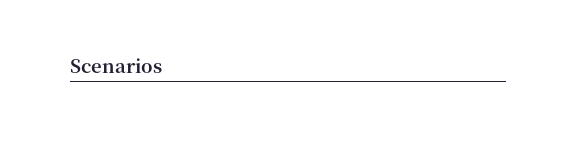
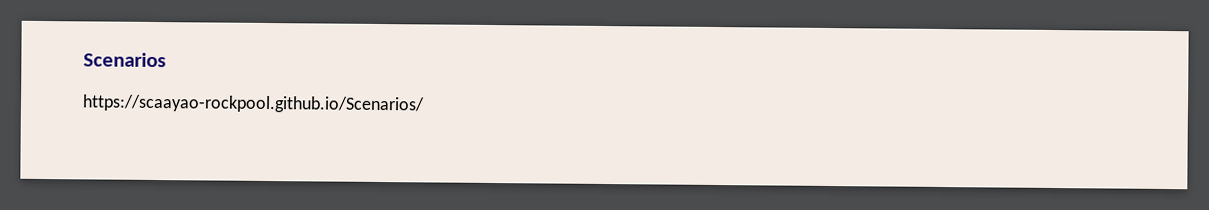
+ https://scaayao-rockpool.github.io/Scenarios/

